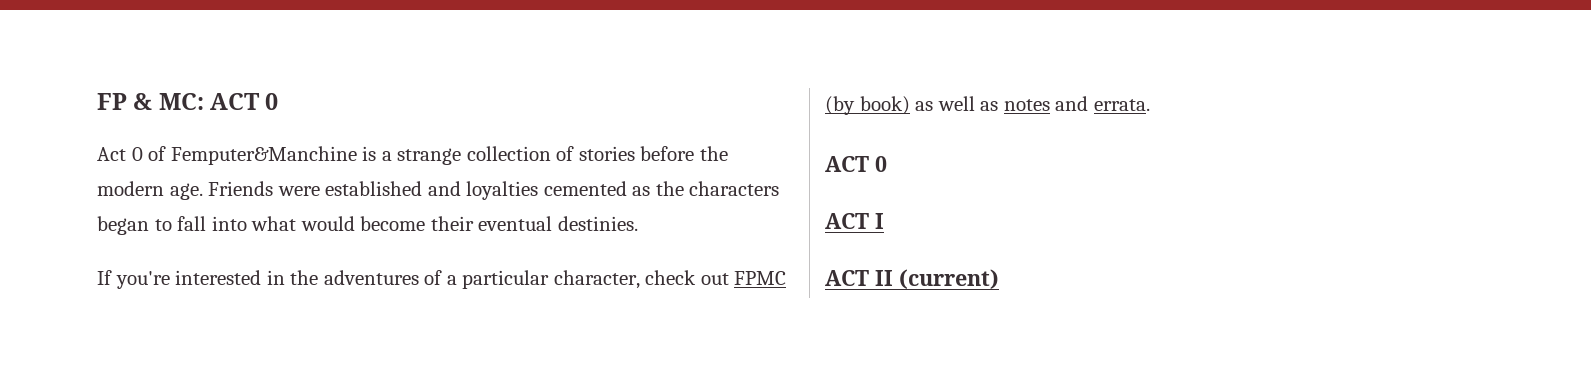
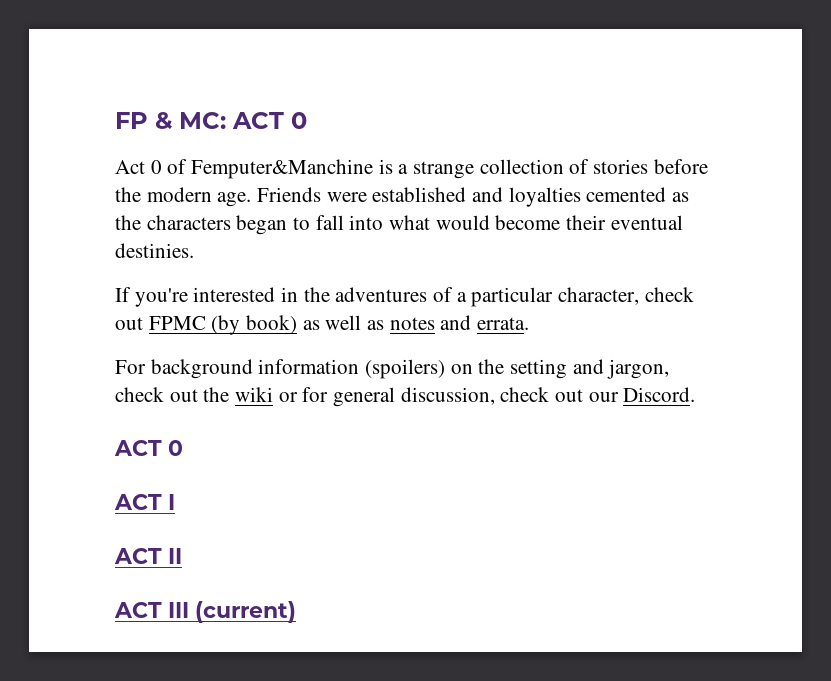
+ For background information (spoilers) on the setting and jargon, check out the wiki or for general discussion, check out our Discord.
- ACT II (current)
+ ACT II
+ ACT III (current)

